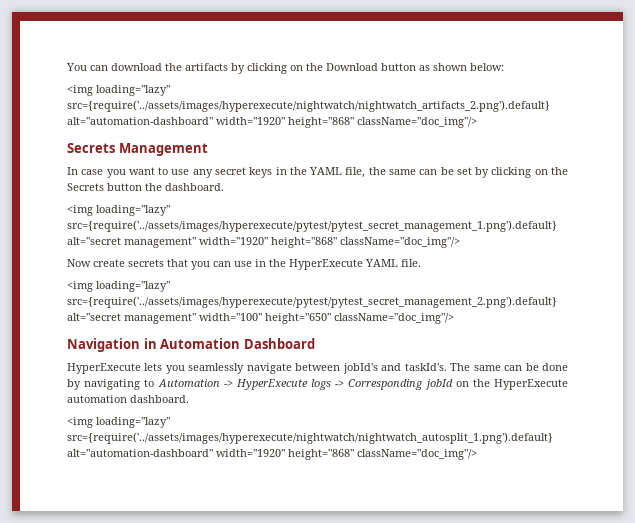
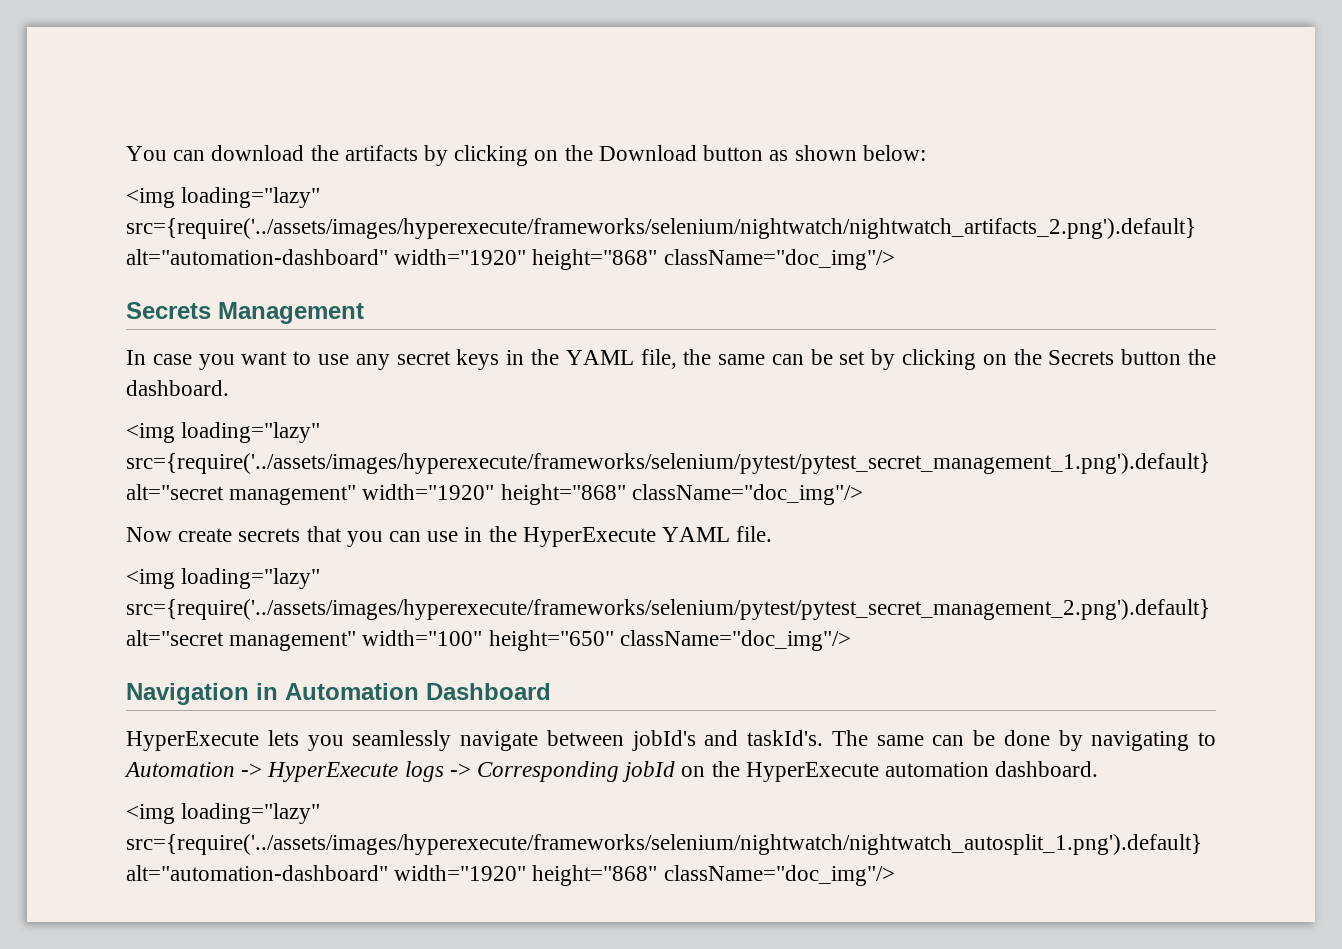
- <img loading="lazy" src={require('../assets/images/hyperexecute/nightwatch/nightwatch_artifacts_2.png').default} alt="automation-dashboard" width="1920" height="868" className="doc_img"/>
+ <img loading="lazy" src={require('../assets/images/hyperexecute/frameworks/selenium/nightwatch/nightwatch_artifacts_2.png').default} alt="automation-dashboard" width="1920" height="868" className="doc_img"/>
- <img loading="lazy" src={require('../assets/images/hyperexecute/pytest/pytest_secret_management_1.png').default} alt="secret management" width="1920" height="868" className="doc_img"/>
+ <img loading="lazy" src={require('../assets/images/hyperexecute/frameworks/selenium/pytest/pytest_secret_management_1.png').default} alt="secret management" width="1920" height="868" className="doc_img"/>
- <img loading="lazy" src={require('../assets/images/hyperexecute/pytest/pytest_secret_management_2.png').default} alt="secret management" width="100" height="650" className="doc_img"/>
+ <img loading="lazy" src={require('../assets/images/hyperexecute/frameworks/selenium/pytest/pytest_secret_management_2.png').default} alt="secret management" width="100" height="650" className="doc_img"/>
- <img loading="lazy" src={require('../assets/images/hyperexecute/nightwatch/nightwatch_autosplit_1.png').default} alt="automation-dashboard" width="1920" height="868" className="doc_img"/>
+ <img loading="lazy" src={require('../assets/images/hyperexecute/frameworks/selenium/nightwatch/nightwatch_autosplit_1.png').default} alt="automation-dashboard" width="1920" height="868" className="doc_img"/>

